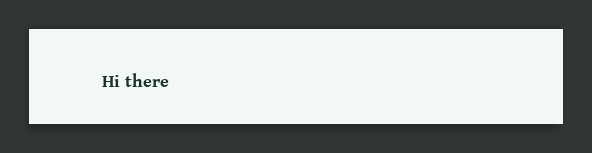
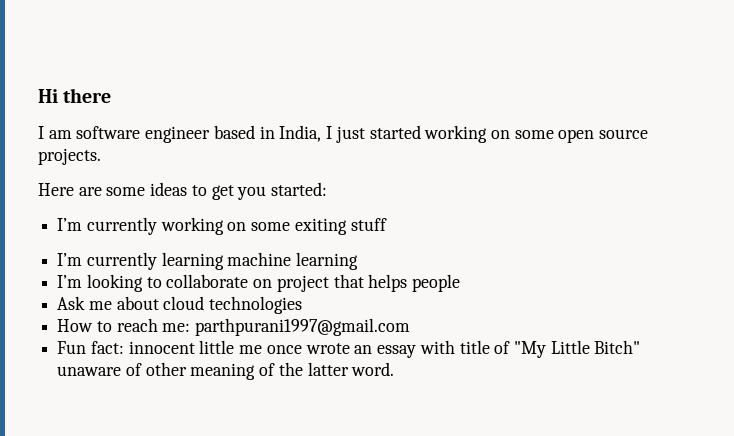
+ I am software engineer based in India, I just started working on some open source projects.
+ Here are some ideas to get you started:
+ I’m currently working on some exiting stuff
+ I’m currently learning machine learning
+ I’m looking to collaborate on project that helps people
+ Ask me about cloud technologies
+ How to reach me: parthpurani1997@gmail.com
+ Fun fact: innocent little me once wrote an essay with title of "My Little Bitch" unaware of other meaning of the latter word.

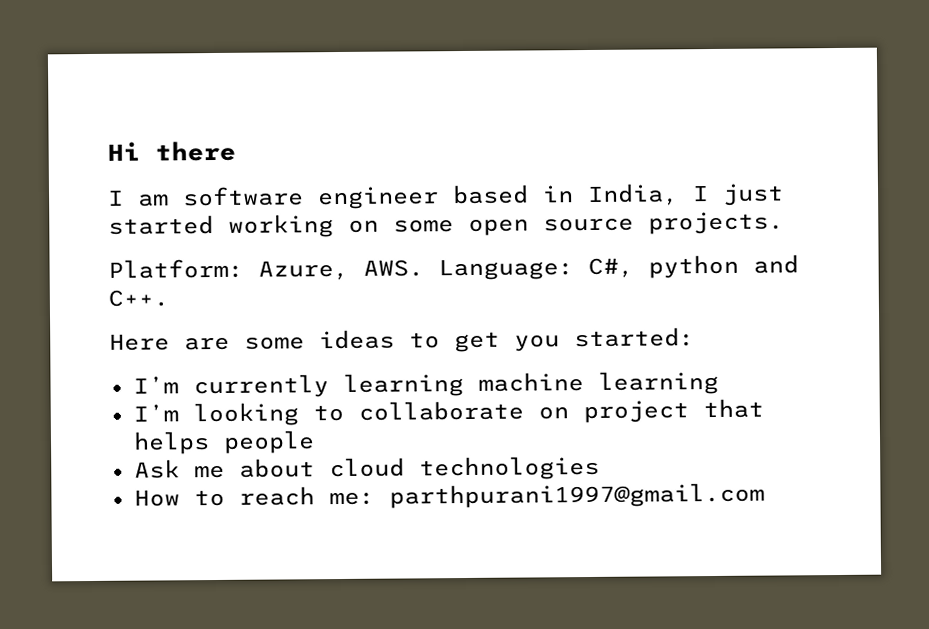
+ Platform: Azure, AWS. Language: C#, python and C++.
- I’m currently working on some exiting stuff
- Fun fact: innocent little me once wrote an essay with title of "My Little Bitch" unaware of other meaning of the latter word.

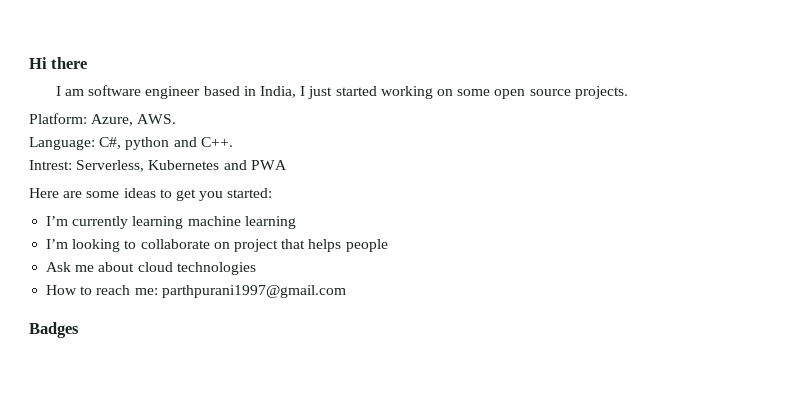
- Platform: Azure, AWS. Language: C#, python and C++.
+ Platform: Azure, AWS.
+ Language: C#, python and C++.
+ Intrest: Serverless, Kubernetes and PWA
+ Badges

